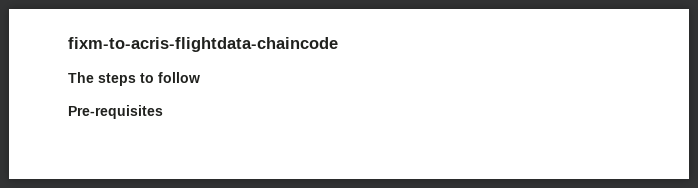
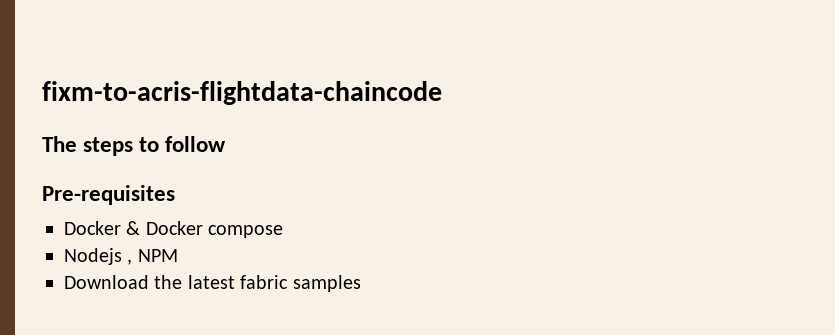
+ Docker & Docker compose
+ Nodejs , NPM
+ Download the latest fabric samples

